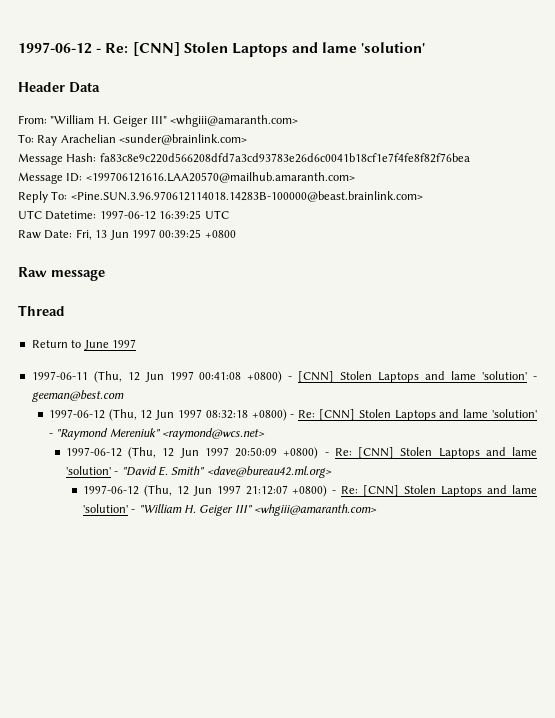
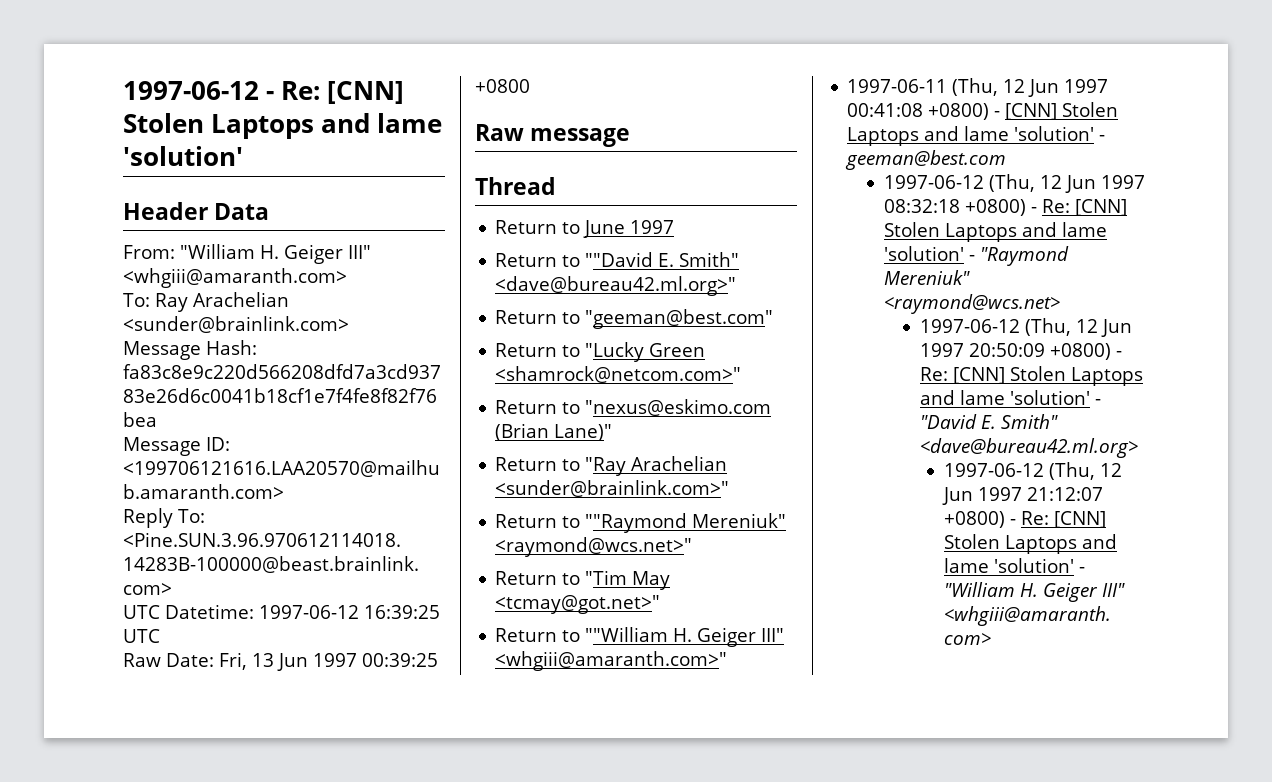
+ Return to ""David E. Smith" <dave@bureau42.ml.org>"
+ Return to "geeman@best.com"
+ Return to "Lucky Green <shamrock@netcom.com>"
+ Return to "nexus@eskimo.com (Brian Lane)"
+ Return to "Ray Arachelian <sunder@brainlink.com>"
+ Return to ""Raymond Mereniuk" <raymond@wcs.net>"
+ Return to "Tim May <tcmay@got.net>"
+ Return to ""William H. Geiger III" <whgiii@amaranth.com>"

